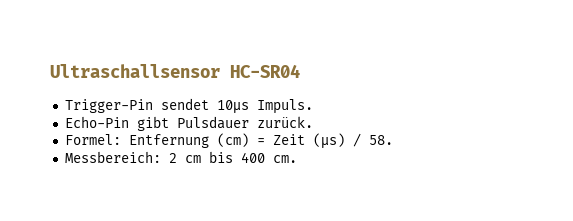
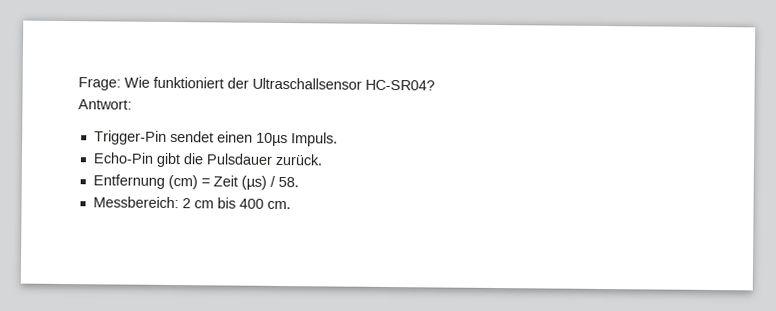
- Ultraschallsensor HC-SR04
+ Frage: Wie funktioniert der Ultraschallsensor HC-SR04?
+ Antwort:
- Trigger-Pin sendet 10µs Impuls.
+ Trigger-Pin sendet einen 10µs Impuls.
- Echo-Pin gibt Pulsdauer zurück.
+ Echo-Pin gibt die Pulsdauer zurück.
- Formel: Entfernung (cm) = Zeit (µs) / 58.
+ Entfernung (cm) = Zeit (µs) / 58.

